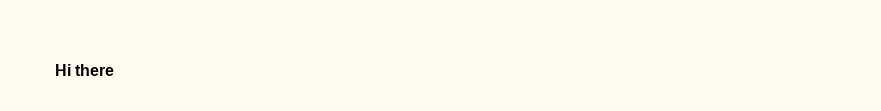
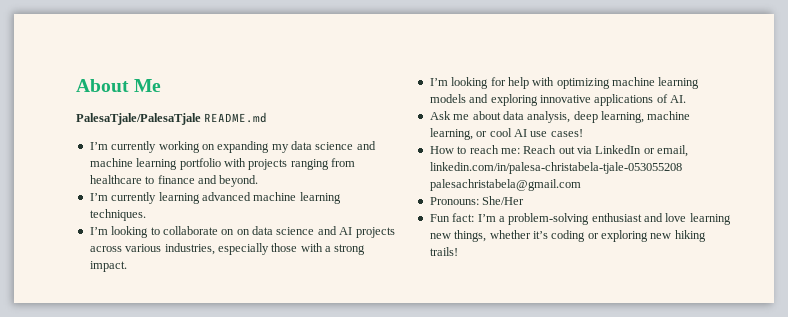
- Hi there
+ About Me
+ PalesaTjale/PalesaTjale README.md
+ I’m currently working on expanding my data science and machine learning portfolio with projects ranging from healthcare to finance and beyond.
+ I’m currently learning advanced machine learning techniques.
+ I’m looking to collaborate on on data science and AI projects across various industries, especially those with a strong impact.
+ I’m looking for help with optimizing machine learning models and exploring innovative applications of AI.
+ Ask me about data analysis, deep learning, machine learning, or cool AI use cases!
+ How to reach me: Reach out via LinkedIn or email, linkedin.com/in/palesa-christabela-tjale-053055208 palesachristabela@gmail.com
+ Pronouns: She/Her
+ Fun fact: I’m a problem-solving enthusiast and love learning new things, whether it’s coding or exploring new hiking trails!

